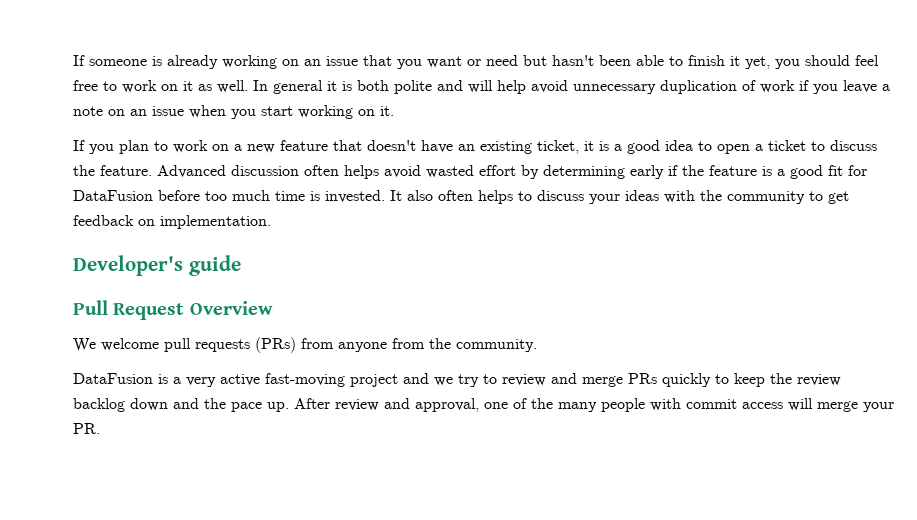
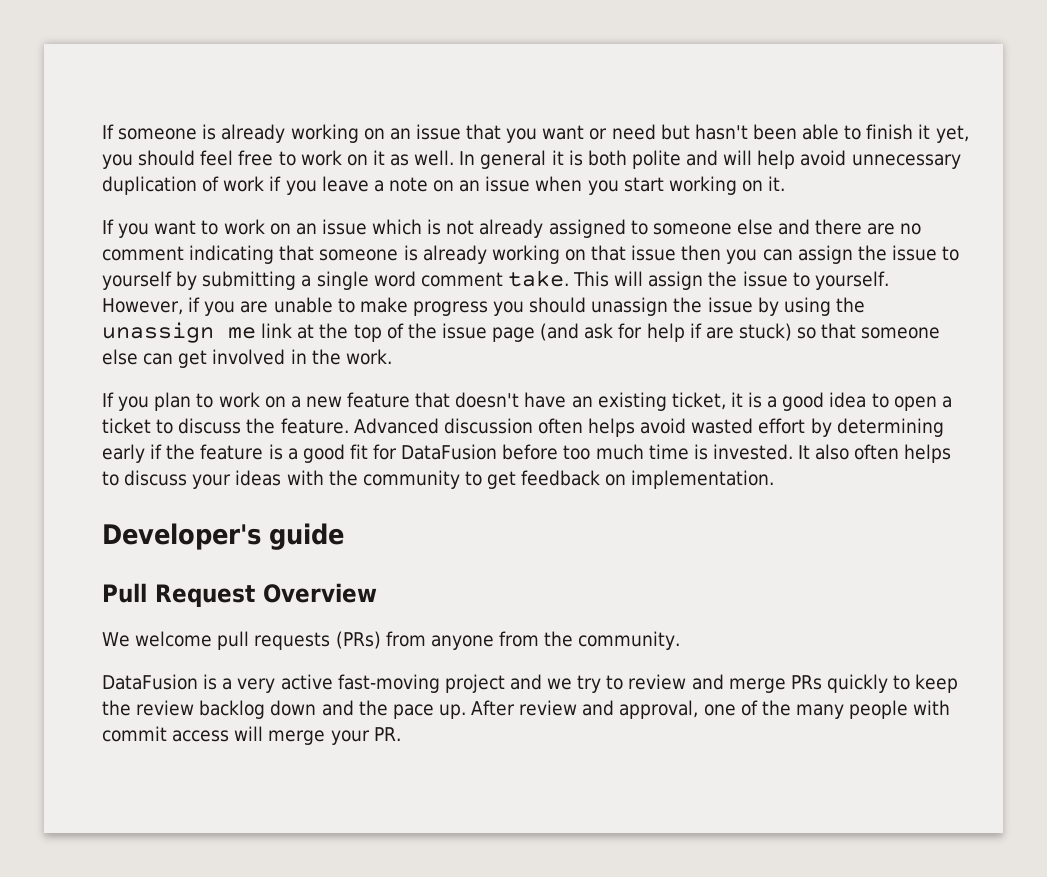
+ If you want to work on an issue which is not already assigned to someone else and there are no comment indicating that someone is already working on that issue then you can assign the issue to yourself by submitting a single word comment take. This will assign the issue to yourself. However, if you are unable to make progress you should unassign the issue by using the unassign me link at the top of the issue page (and ask for help if are stuck) so that someone else can get involved in the work.

